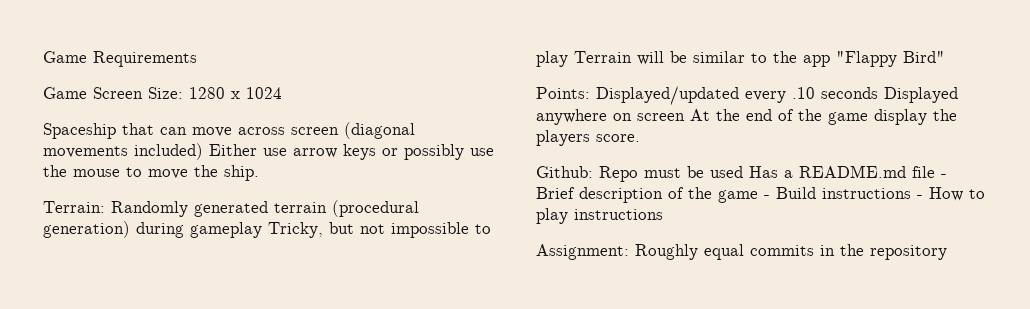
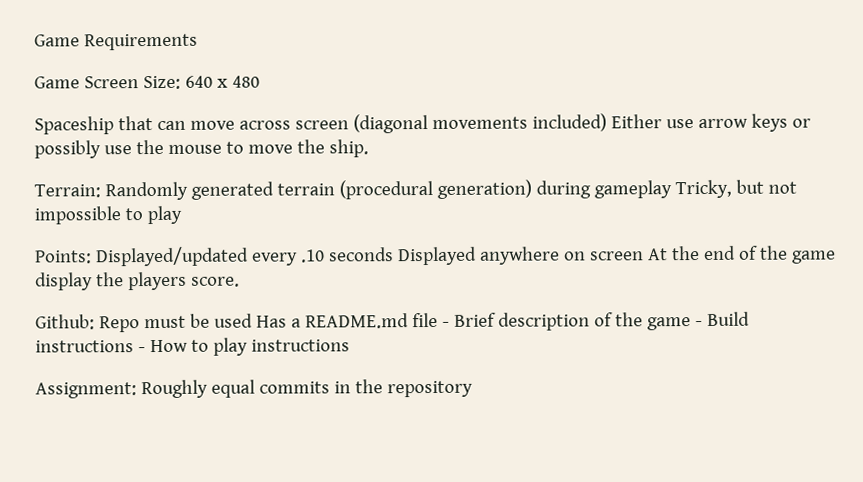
- Game Screen Size: 1280 x 1024
+ Game Screen Size: 640 x 480
- Terrain: Randomly generated terrain (procedural generation) during gameplay Tricky, but not impossible to play Terrain will be similar to the app "Flappy Bird"
+ Terrain: Randomly generated terrain (procedural generation) during gameplay Tricky, but not impossible to play

